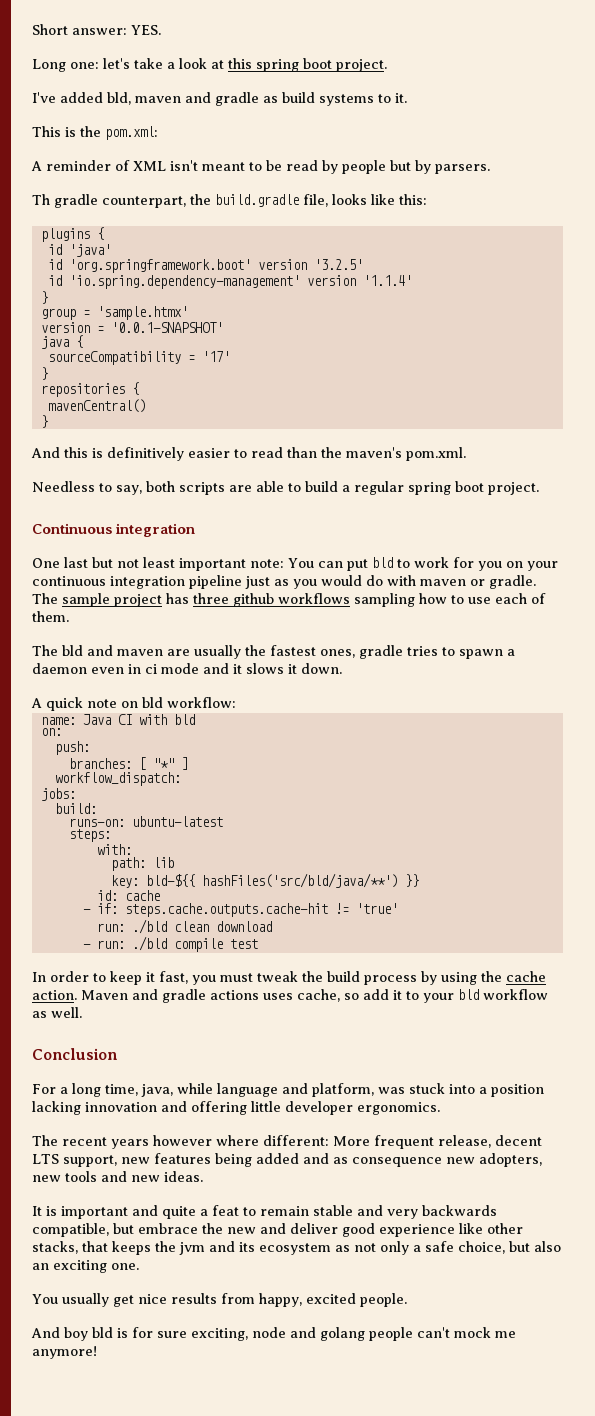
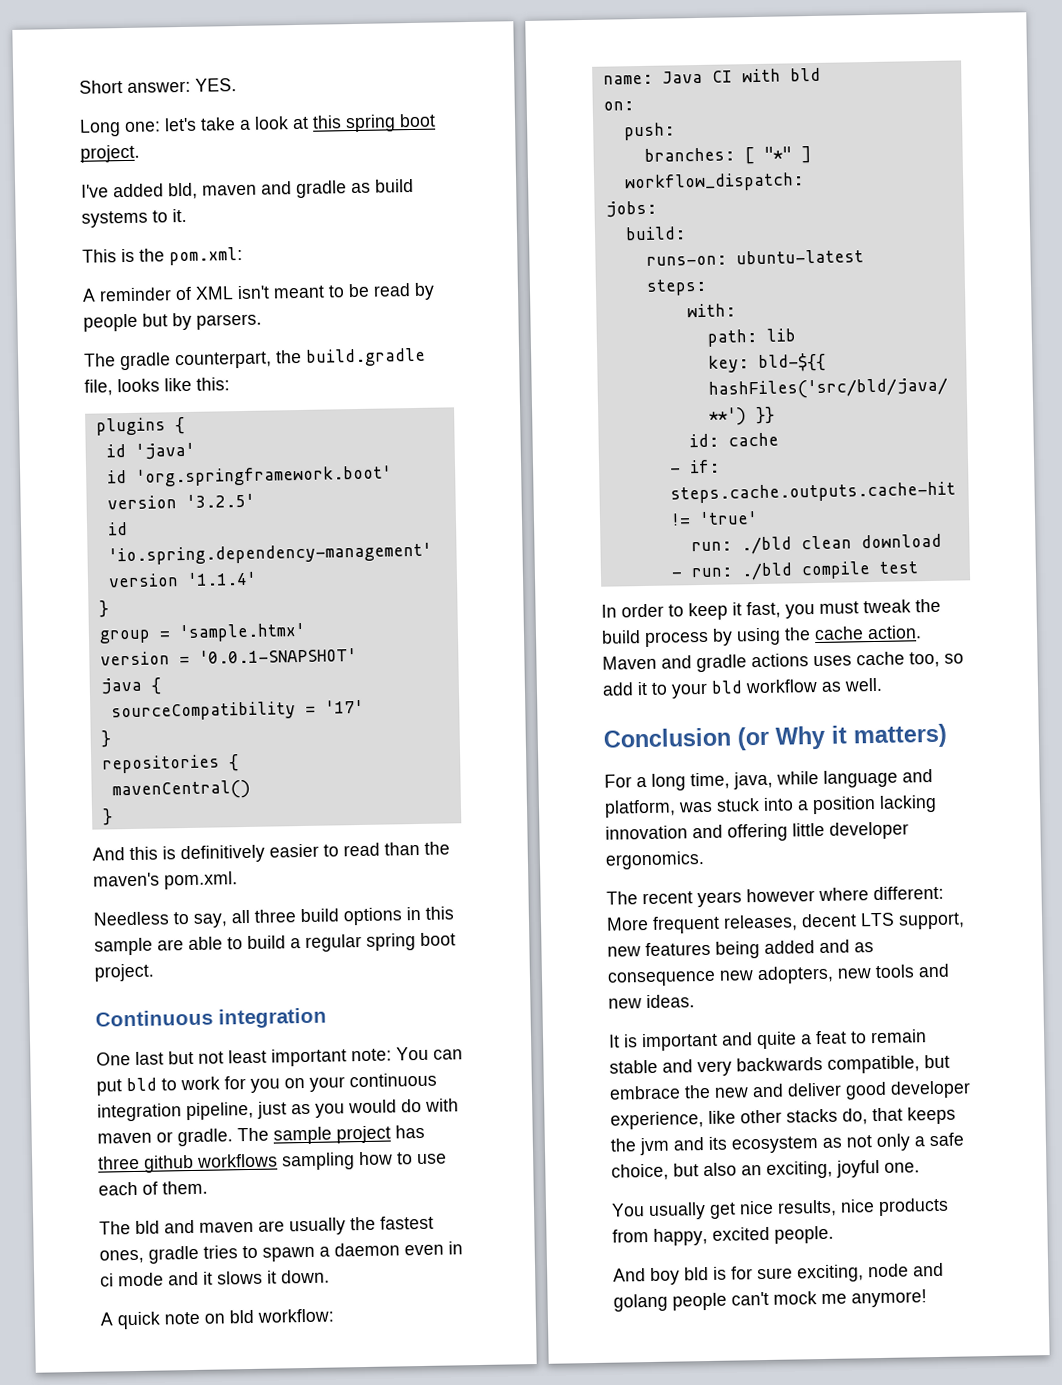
- Th gradle counterpart, the build.gradle file, looks like this:
+ The gradle counterpart, the build.gradle file, looks like this:
- Needless to say, both scripts are able to build a regular spring boot project.
+ Needless to say, all three build options in this sample are able to build a regular spring boot project.
- One last but not least important note: You can put bld to work for you on your continuous integration pipeline just as you would do with maven or gradle.
+ One last but not least important note: You can put bld to work for you on your continuous integration pipeline, just as you would do with maven or gradle.
- Maven and gradle actions uses cache, so add it to your bld workflow as well.
+ Maven and gradle actions uses cache too, so add it to your bld workflow as well.
- Conclusion
+ Conclusion (or Why it matters)
- The recent years however where different: More frequent release, decent LTS support, new features being added and as consequence new adopters, new tools and new ideas.
+ The recent years however where different: More frequent releases, decent LTS support, new features being added and as consequence new adopters, new tools and new ideas.
- It is important and quite a feat to remain stable and very backwards compatible, but embrace the new and deliver good experience like other stacks, that keeps the jvm and its ecosystem as not only a safe choice, but also an exciting one.
+ It is important and quite a feat to remain stable and very backwards compatible, but embrace the new and deliver good developer experience, like other stacks do, that keeps the jvm and its ecosystem as not only a safe choice, but also an exciting, joyful one.
- You usually get nice results from happy, excited people.
+ You usually get nice results, nice products from happy, excited people.

